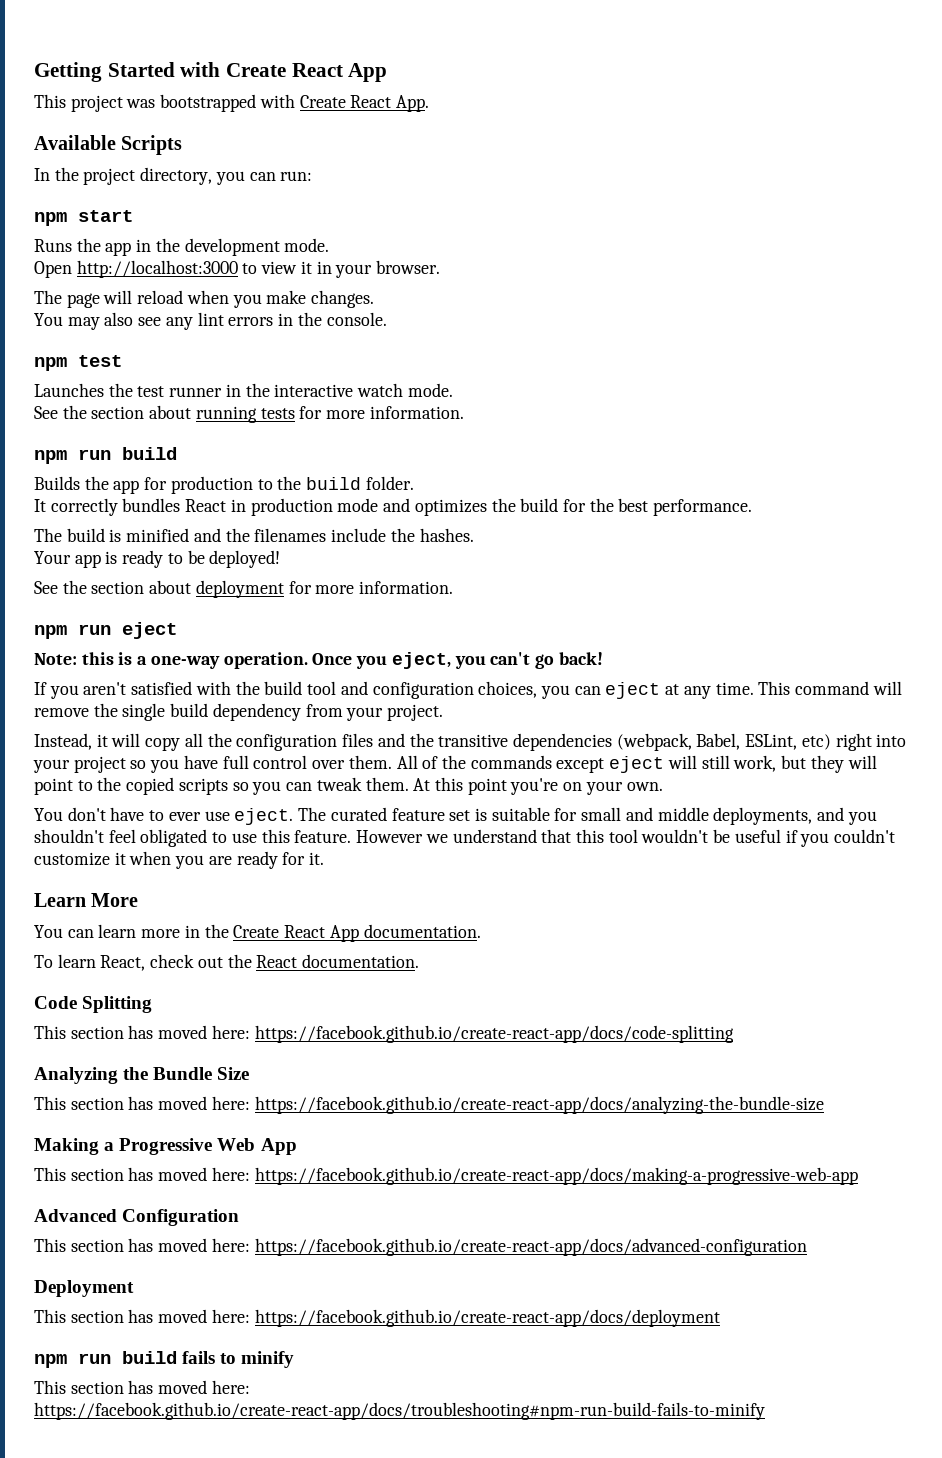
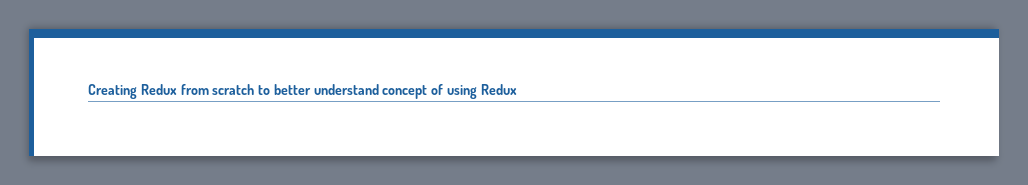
- Getting Started with Create React App
- This project was bootstrapped with Create React App.
- Available Scripts
- In the project directory, you can run:
- npm start
- Runs the app in the development mode.
- Open http://localhost:3000 to view it in your browser.
- The page will reload when you make changes.
- You may also see any lint errors in the console.
- npm test
- Launches the test runner in the interactive watch mode.
- See the section about running tests for more information.
- npm run build
- Builds the app for production to the build folder.
- It correctly bundles React in production mode and optimizes the build for the best performance.
- The build is minified and the filenames include the hashes.
- Your app is ready to be deployed!
- See the section about deployment for more information.
- npm run eject
- Note: this is a one-way operation. Once you eject, you can't go back!
- If you aren't satisfied with the build tool and configuration choices, you can eject at any time. This command will remove the single build dependency from your project.
- Instead, it will copy all the configuration files and the transitive dependencies (webpack, Babel, ESLint, etc) right into your project so you have full control over them. All of the commands except eject will still work, but they will point to the copied scripts so you can tweak them. At this point you're on your own.
- You don't have to ever use eject. The curated feature set is suitable for small and middle deployments, and you shouldn't feel obligated to use this feature. However we understand that this tool wouldn't be useful if you couldn't customize it when you are ready for it.
- Learn More
- You can learn more in the Create React App documentation.
- To learn React, check out the React documentation.
- Code Splitting
- This section has moved here: https://facebook.github.io/create-react-app/docs/code-splitting
- Analyzing the Bundle Size
- This section has moved here: https://facebook.github.io/create-react-app/docs/analyzing-the-bundle-size
- Making a Progressive Web App
- This section has moved here: https://facebook.github.io/create-react-app/docs/making-a-progressive-web-app
- Advanced Configuration
- This section has moved here: https://facebook.github.io/create-react-app/docs/advanced-configuration
- Deployment
- This section has moved here: https://facebook.github.io/create-react-app/docs/deployment
- npm run build fails to minify
- This section has moved here: https://facebook.github.io/create-react-app/docs/troubleshooting#npm-run-build-fails-to-minify
+ Creating Redux from scratch to better understand concept of using Redux

